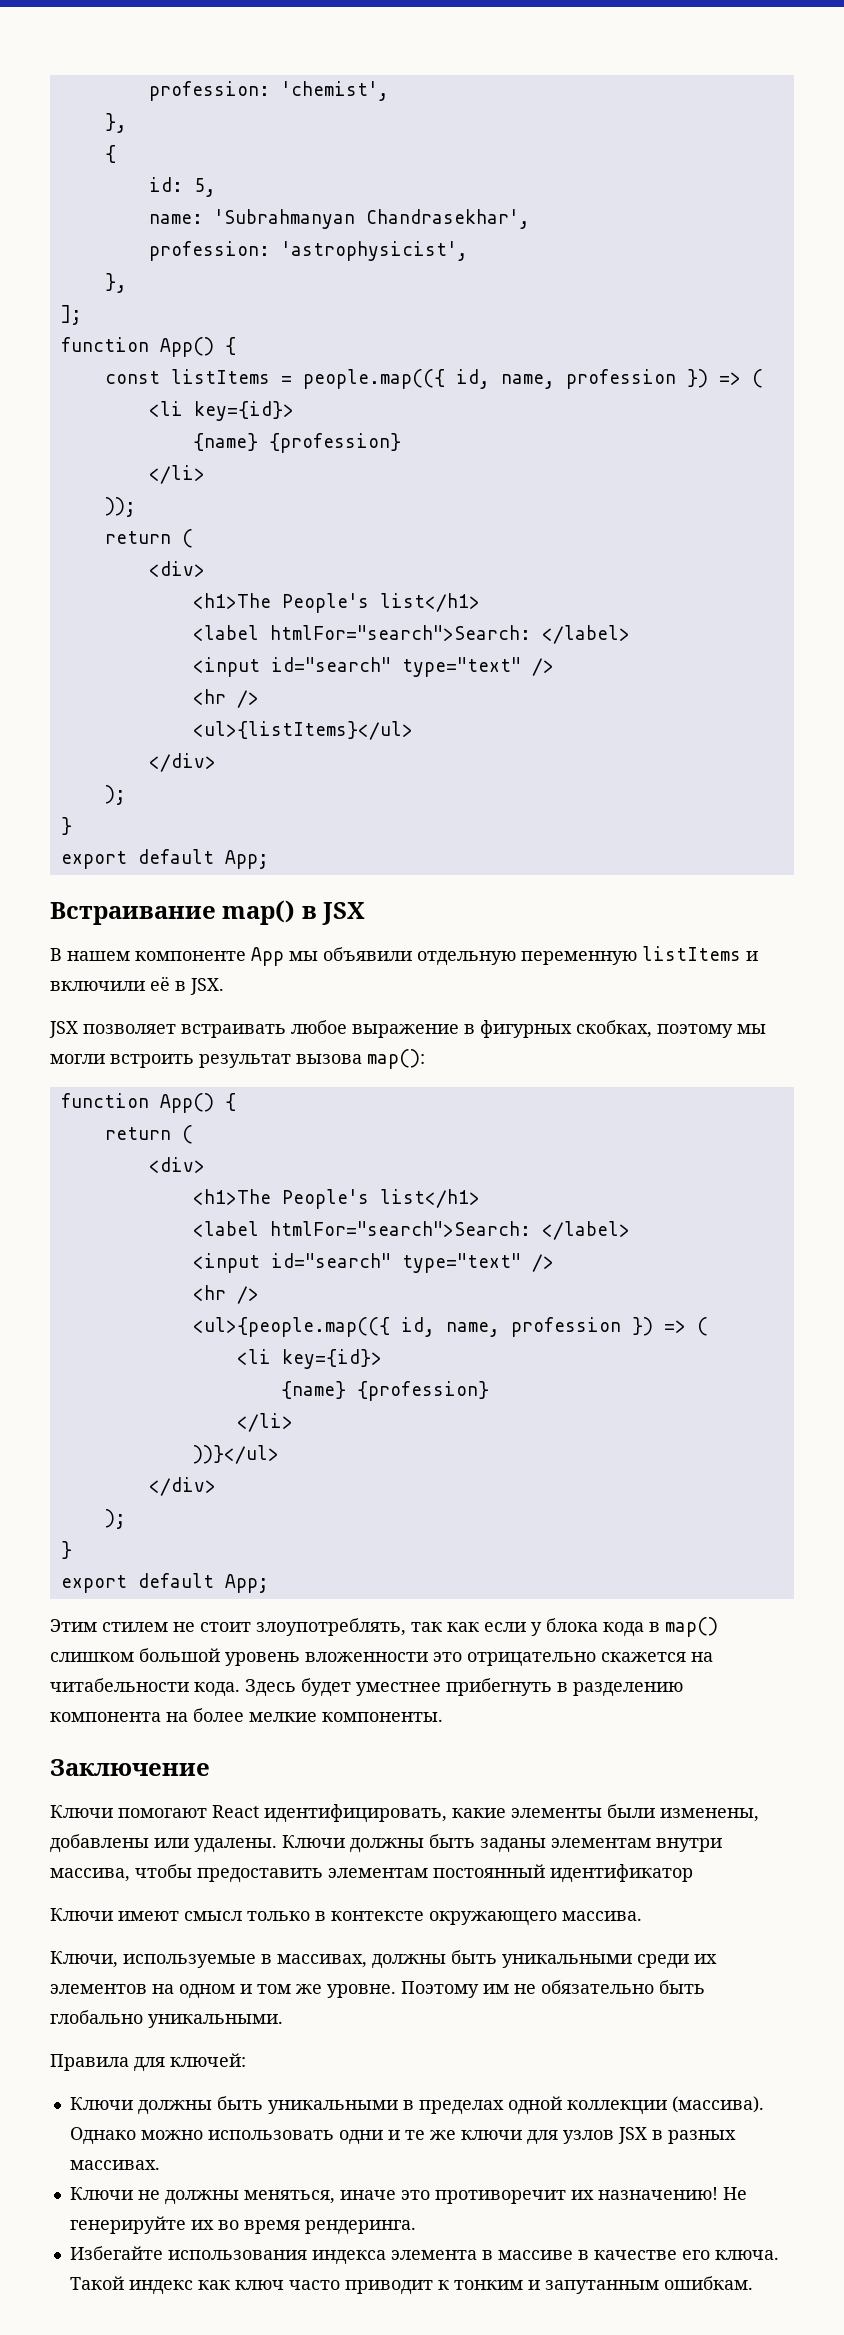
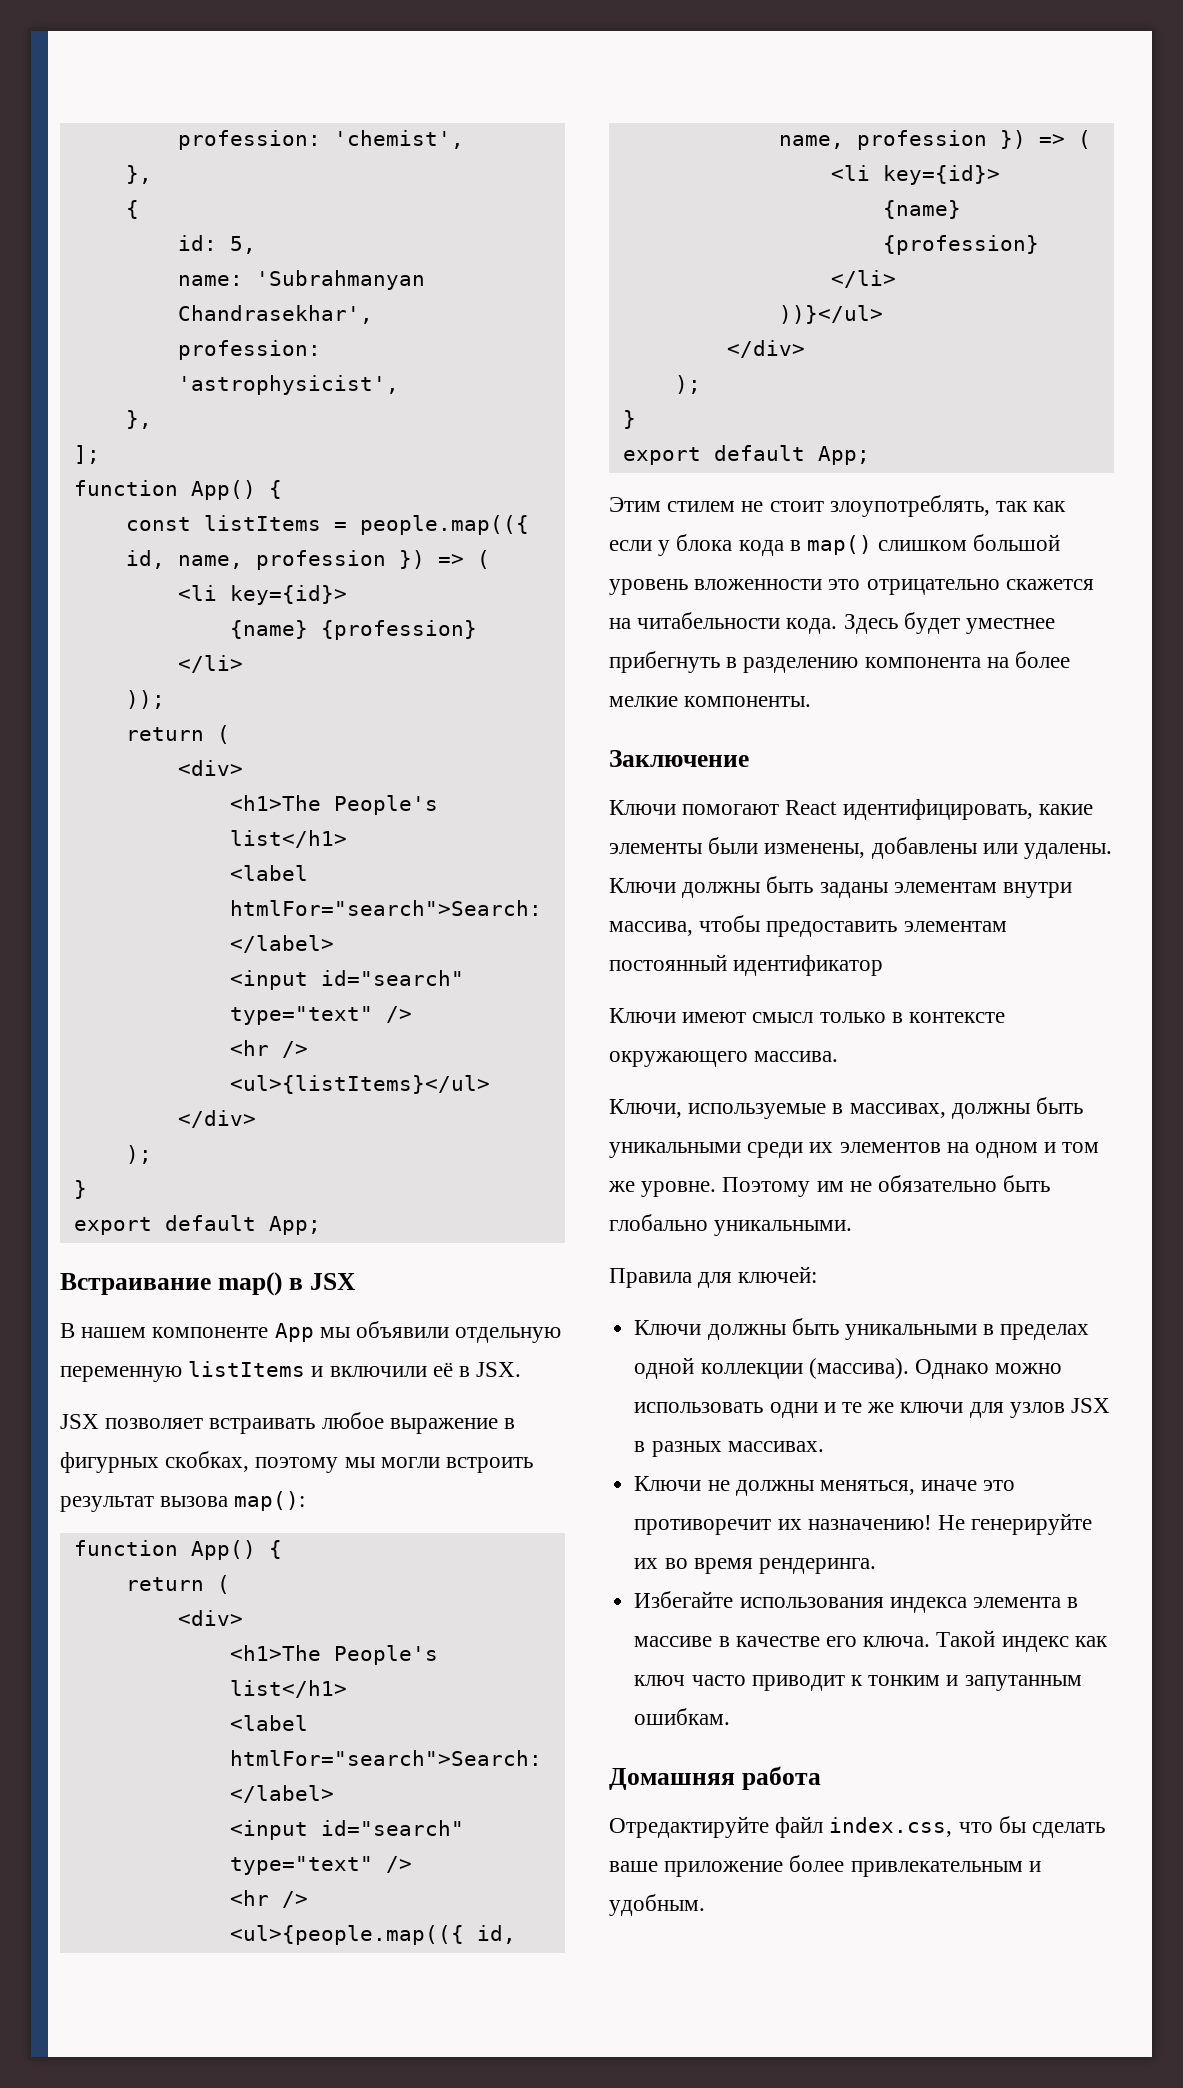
+ Домашняя работа
+ Отредактируйте файл index.css, что бы сделать ваше приложение более привлекательным и удобным.

